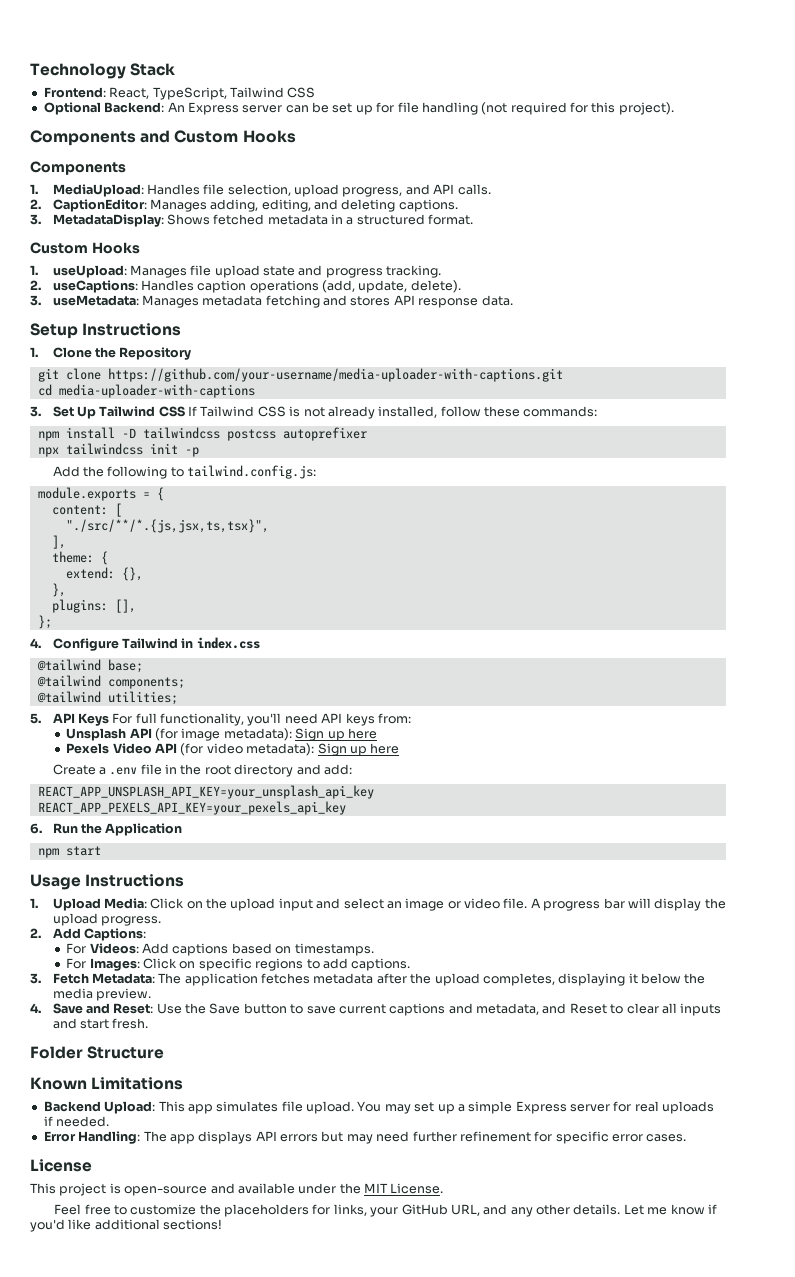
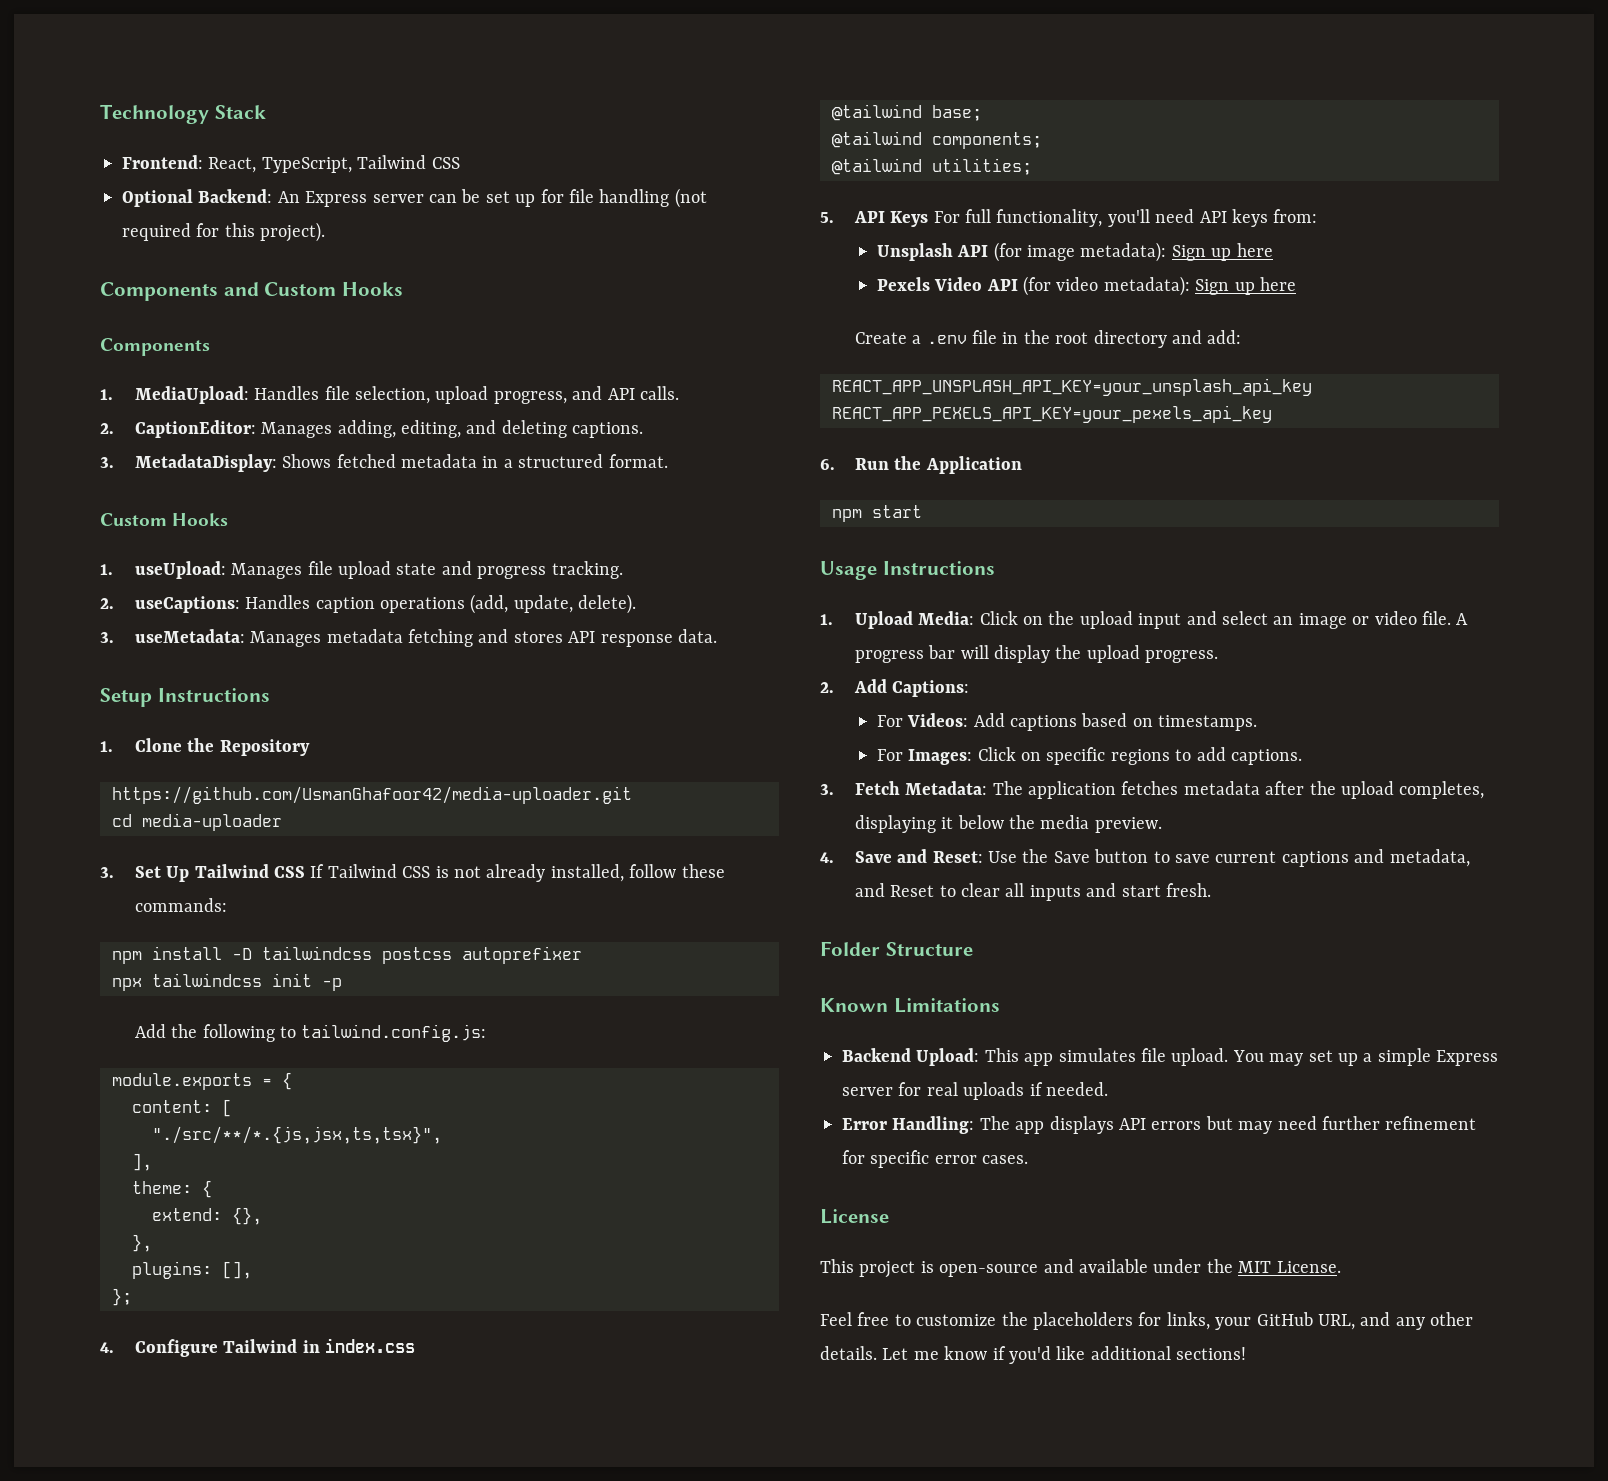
- git clone https://github.com/your-username/media-uploader-with-captions.git
+ https://github.com/UsmanGhafoor42/media-uploader.git
- cd media-uploader-with-captions
+ cd media-uploader

